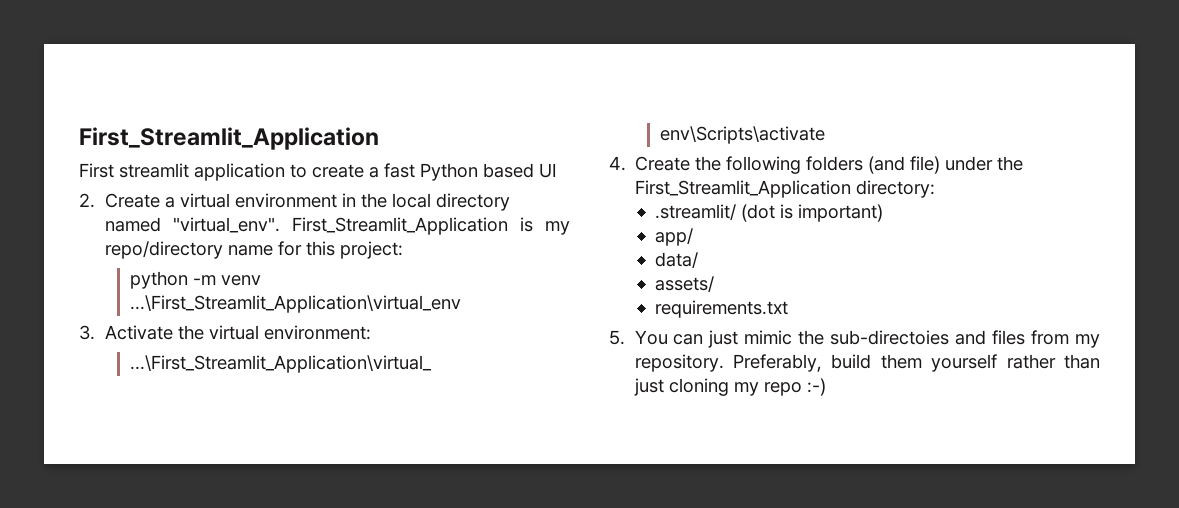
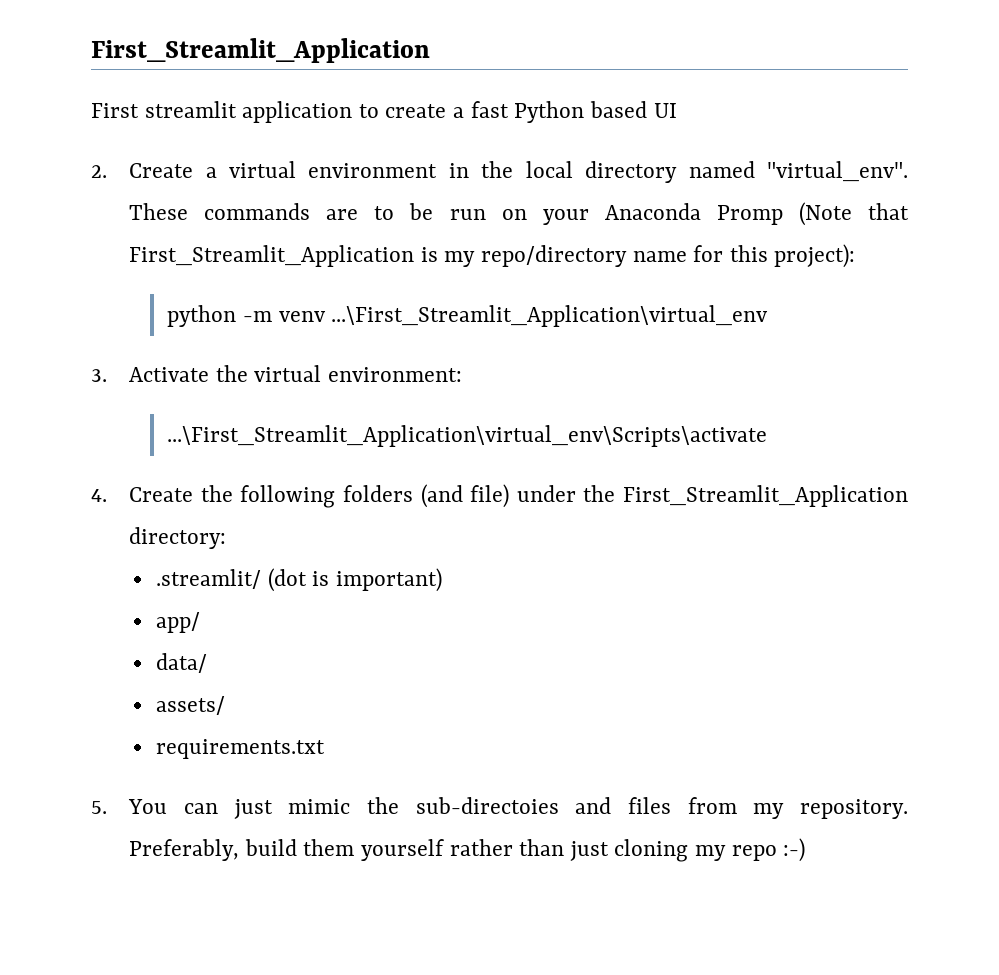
- First_Streamlit_Application is my repo/directory name for this project:
+ These commands are to be run on your Anaconda Promp (Note that First_Streamlit_Application is my repo/directory name for this project):

